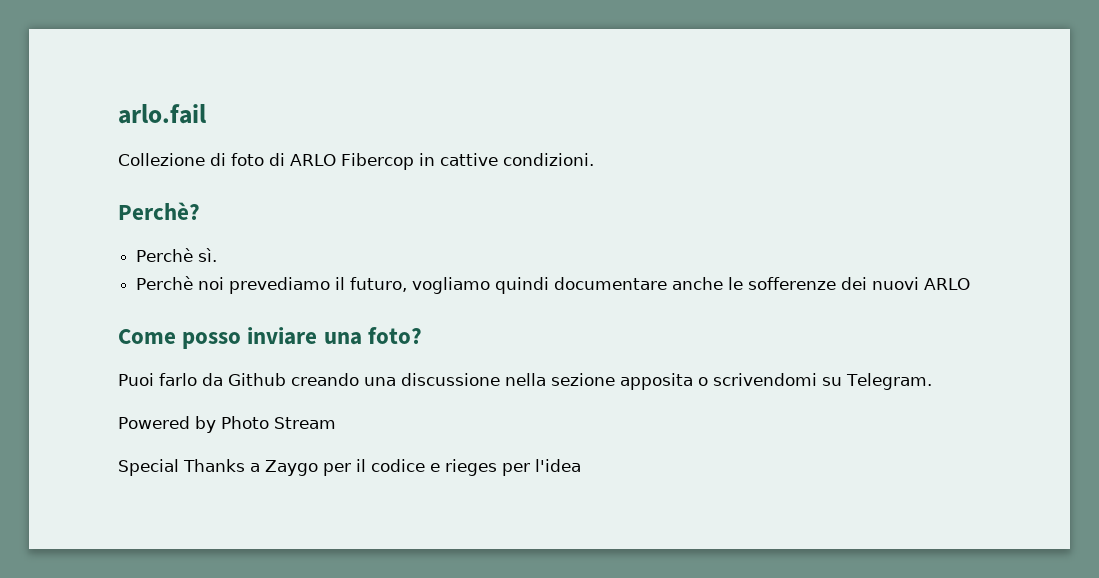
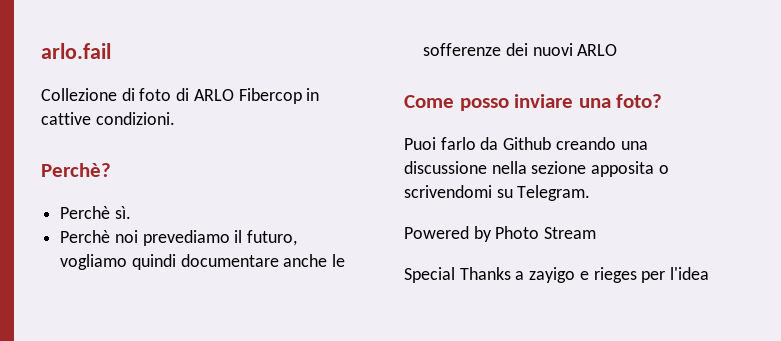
- Special Thanks a Zaygo per il codice e rieges per l'idea
+ Special Thanks a zayigo e rieges per l'idea

